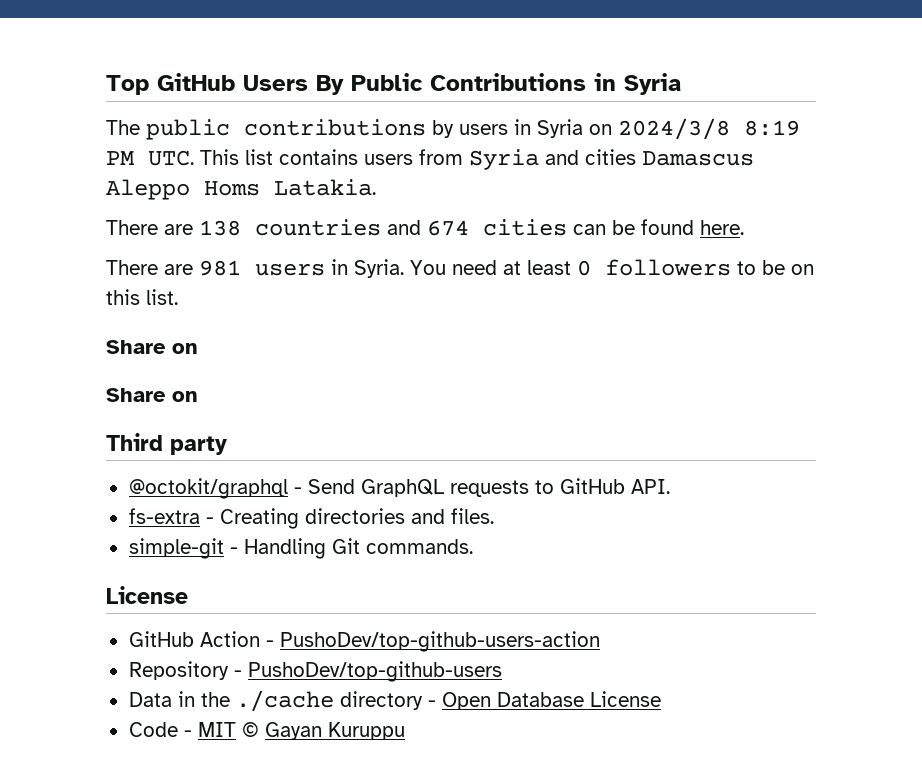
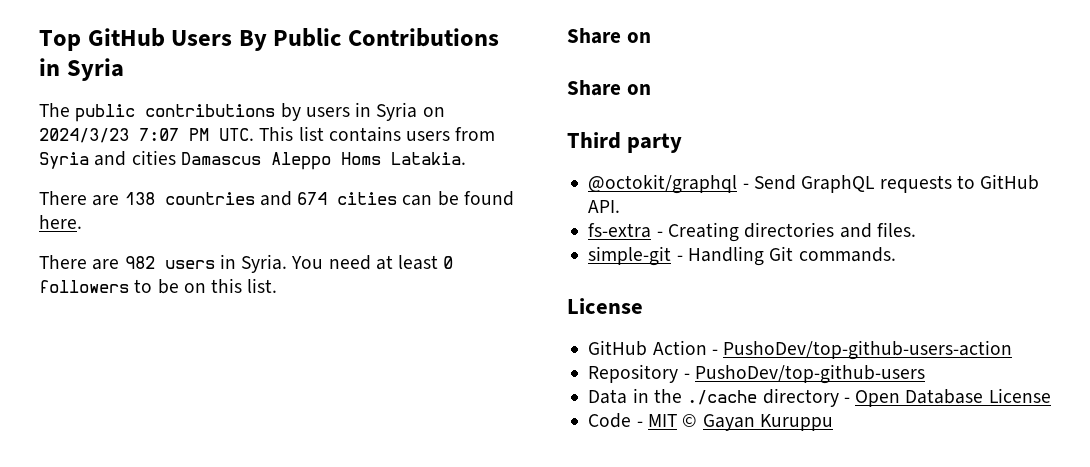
- The public contributions by users in Syria on 2024/3/8 8:19 PM UTC. This list contains users from Syria and cities Damascus Aleppo Homs Latakia.
+ The public contributions by users in Syria on 2024/3/23 7:07 PM UTC. This list contains users from Syria and cities Damascus Aleppo Homs Latakia.
- There are 981 users in Syria.
+ There are 982 users in Syria.

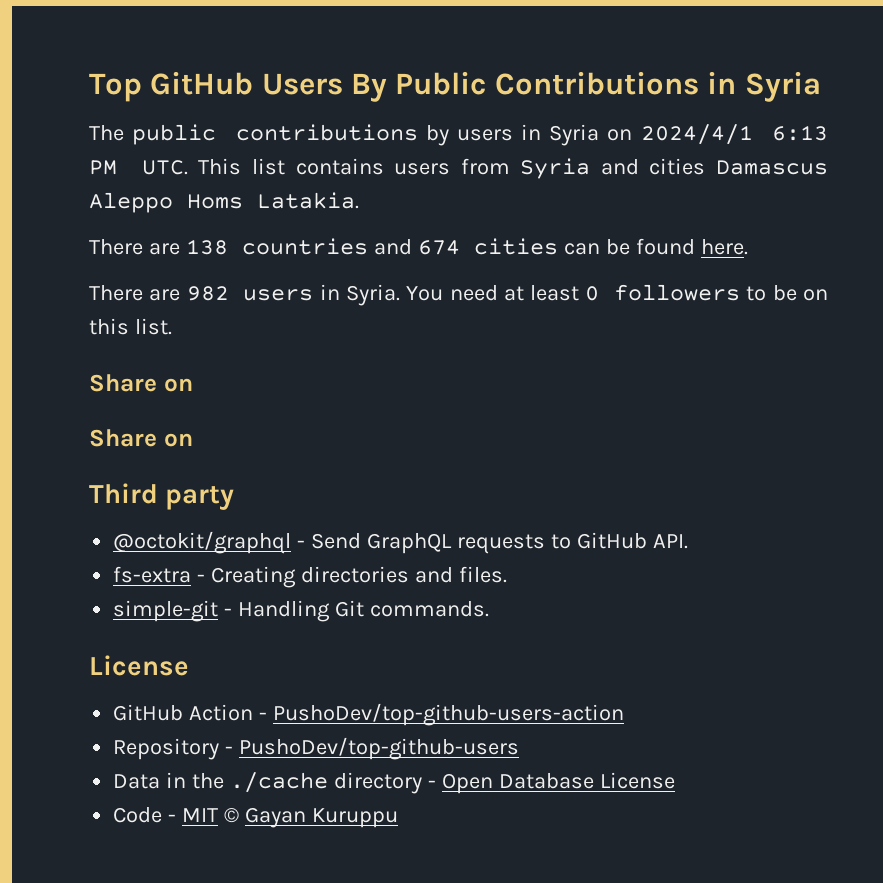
- The public contributions by users in Syria on 2024/3/23 7:07 PM UTC. This list contains users from Syria and cities Damascus Aleppo Homs Latakia.
+ The public contributions by users in Syria on 2024/4/1 6:13 PM UTC. This list contains users from Syria and cities Damascus Aleppo Homs Latakia.

